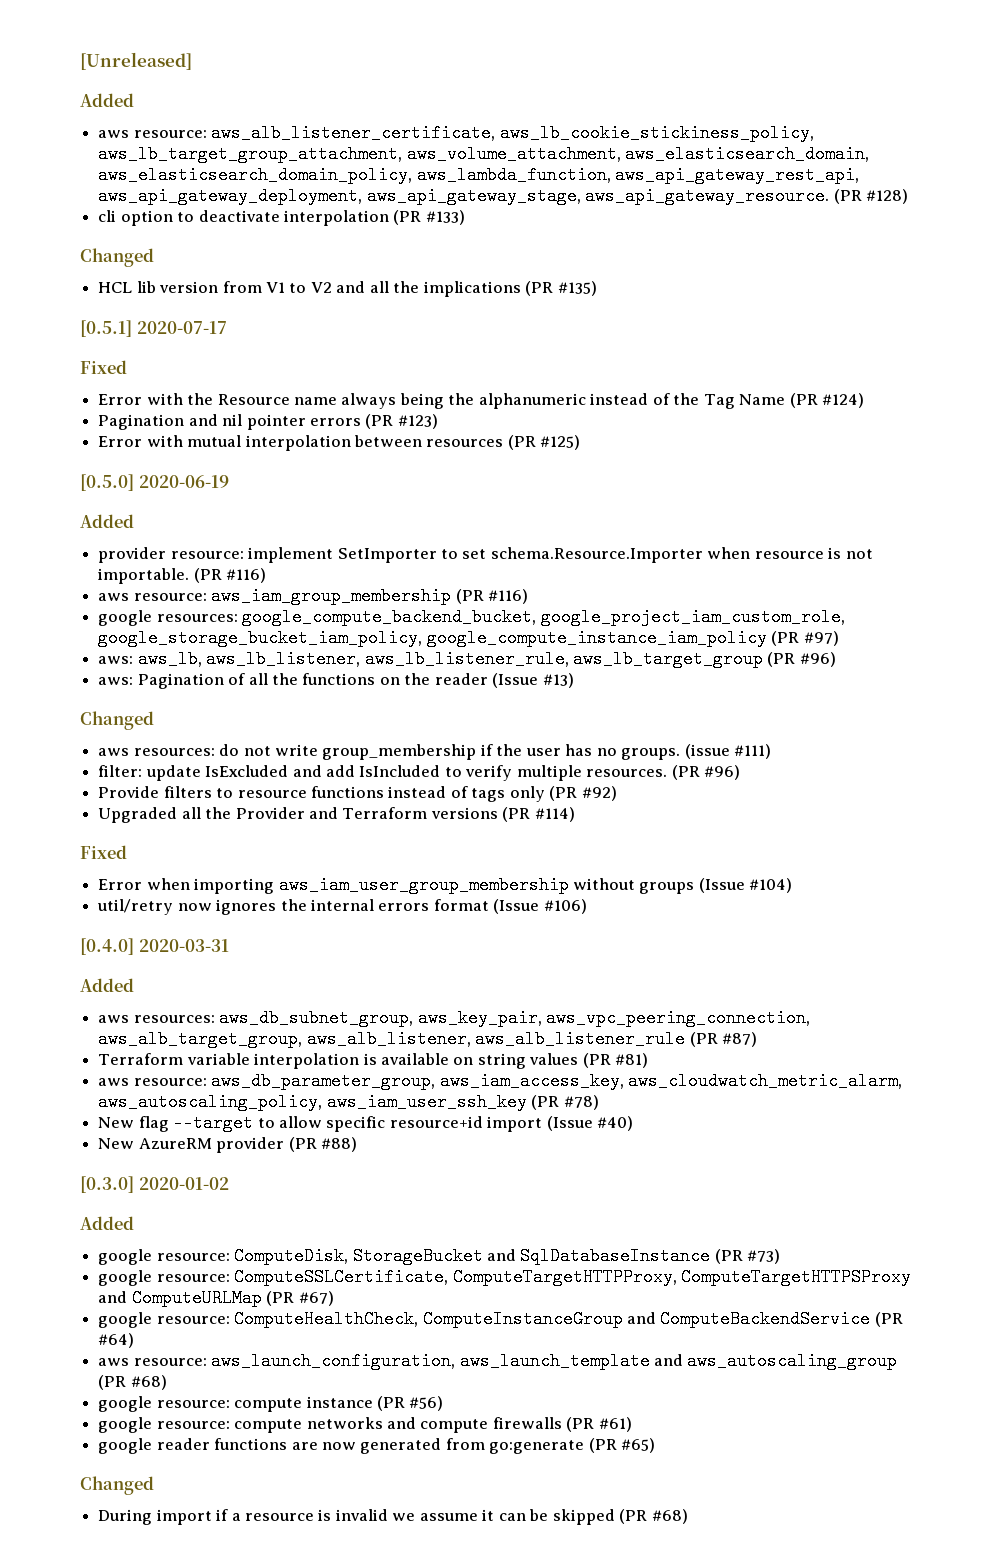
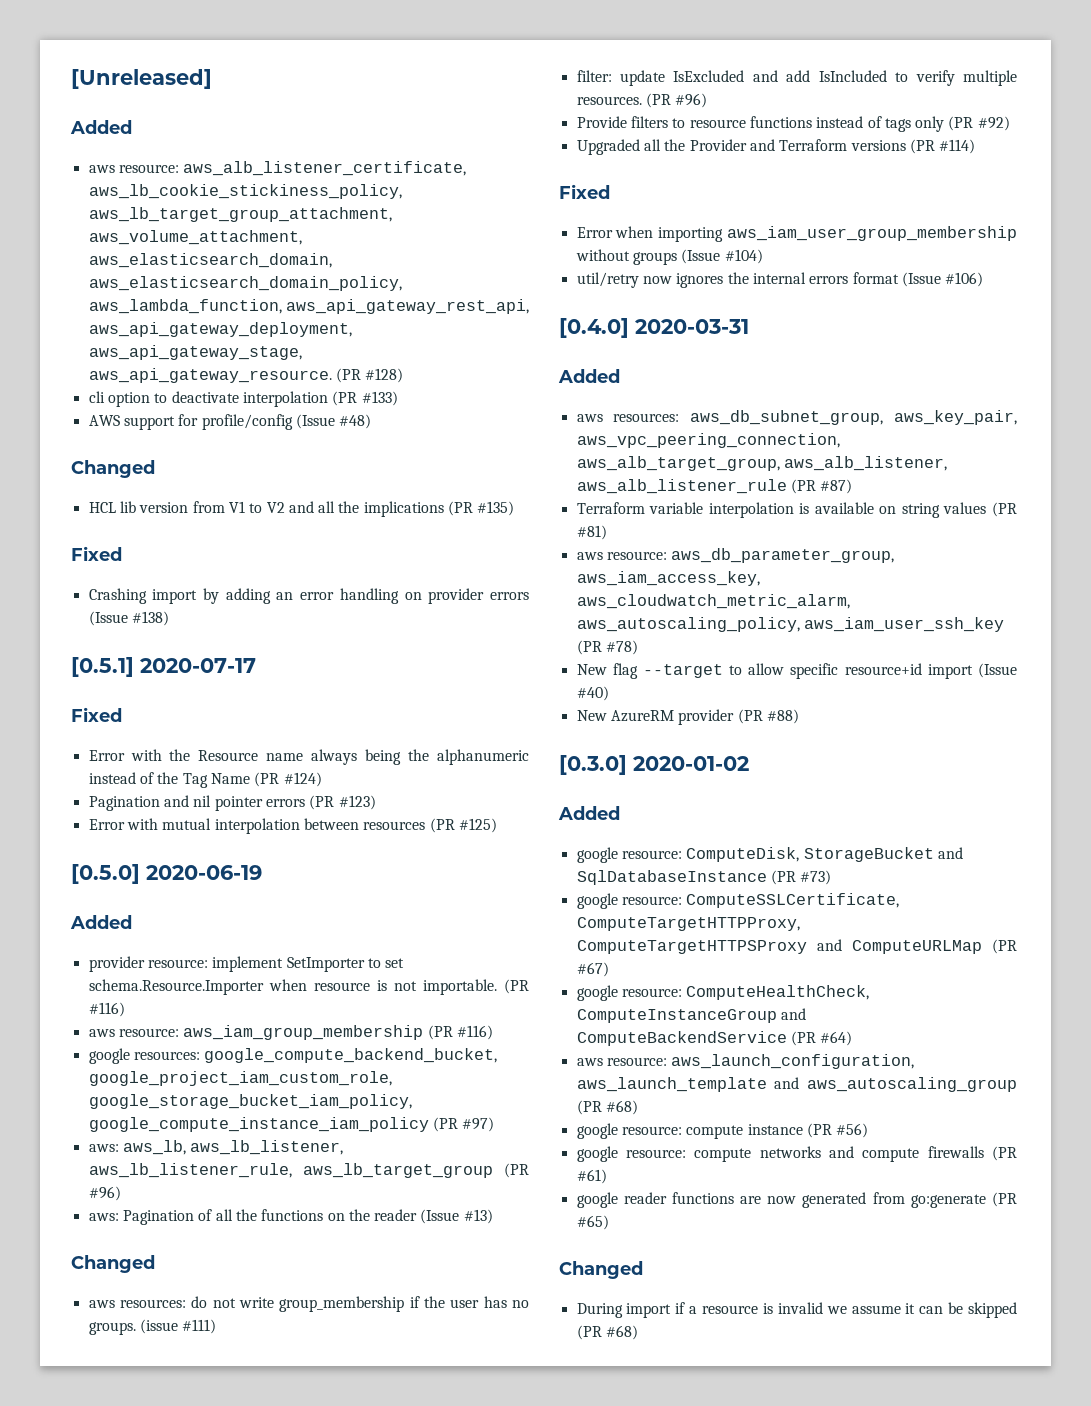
+ AWS support for profile/config (Issue #48)
  HCL lib version from V1 to V2 and all the implications (PR #135)
+ Fixed
+ Crashing import by adding an error handling on provider errors (Issue #138)

